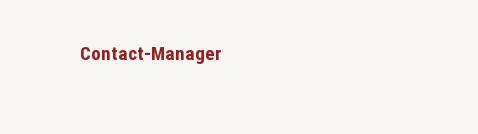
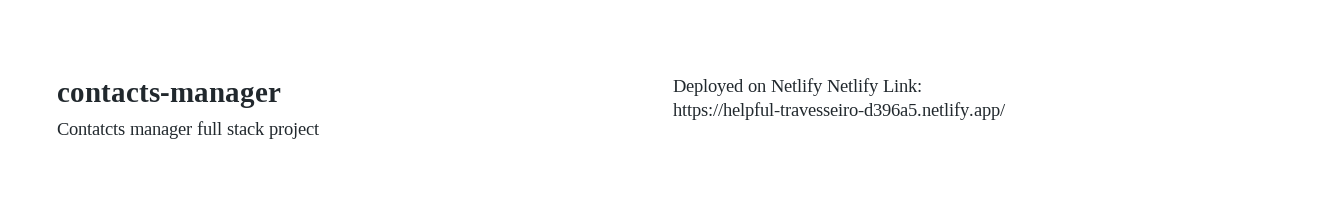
- Contact-Manager
+ contacts-manager
+ Contatcts manager full stack project
+ Deployed on Netlify Netlify Link: https://helpful-travesseiro-d396a5.netlify.app/

